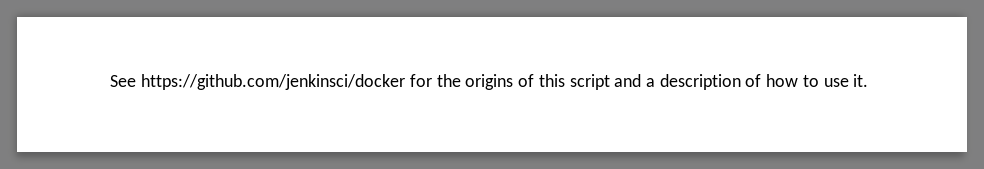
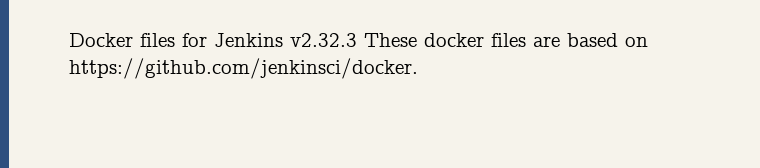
- See https://github.com/jenkinsci/docker for the origins of this script and a description of how to use it.
+ Docker files for Jenkins v2.32.3 These docker files are based on https://github.com/jenkinsci/docker.

